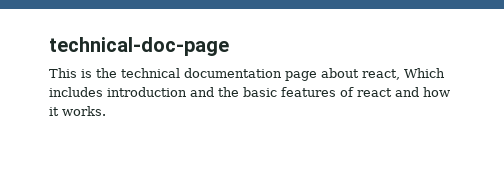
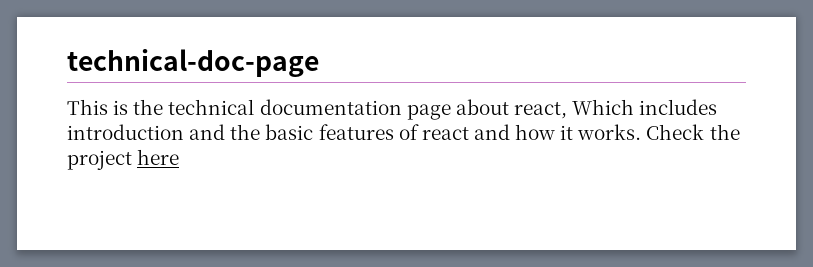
+ Check the project here

